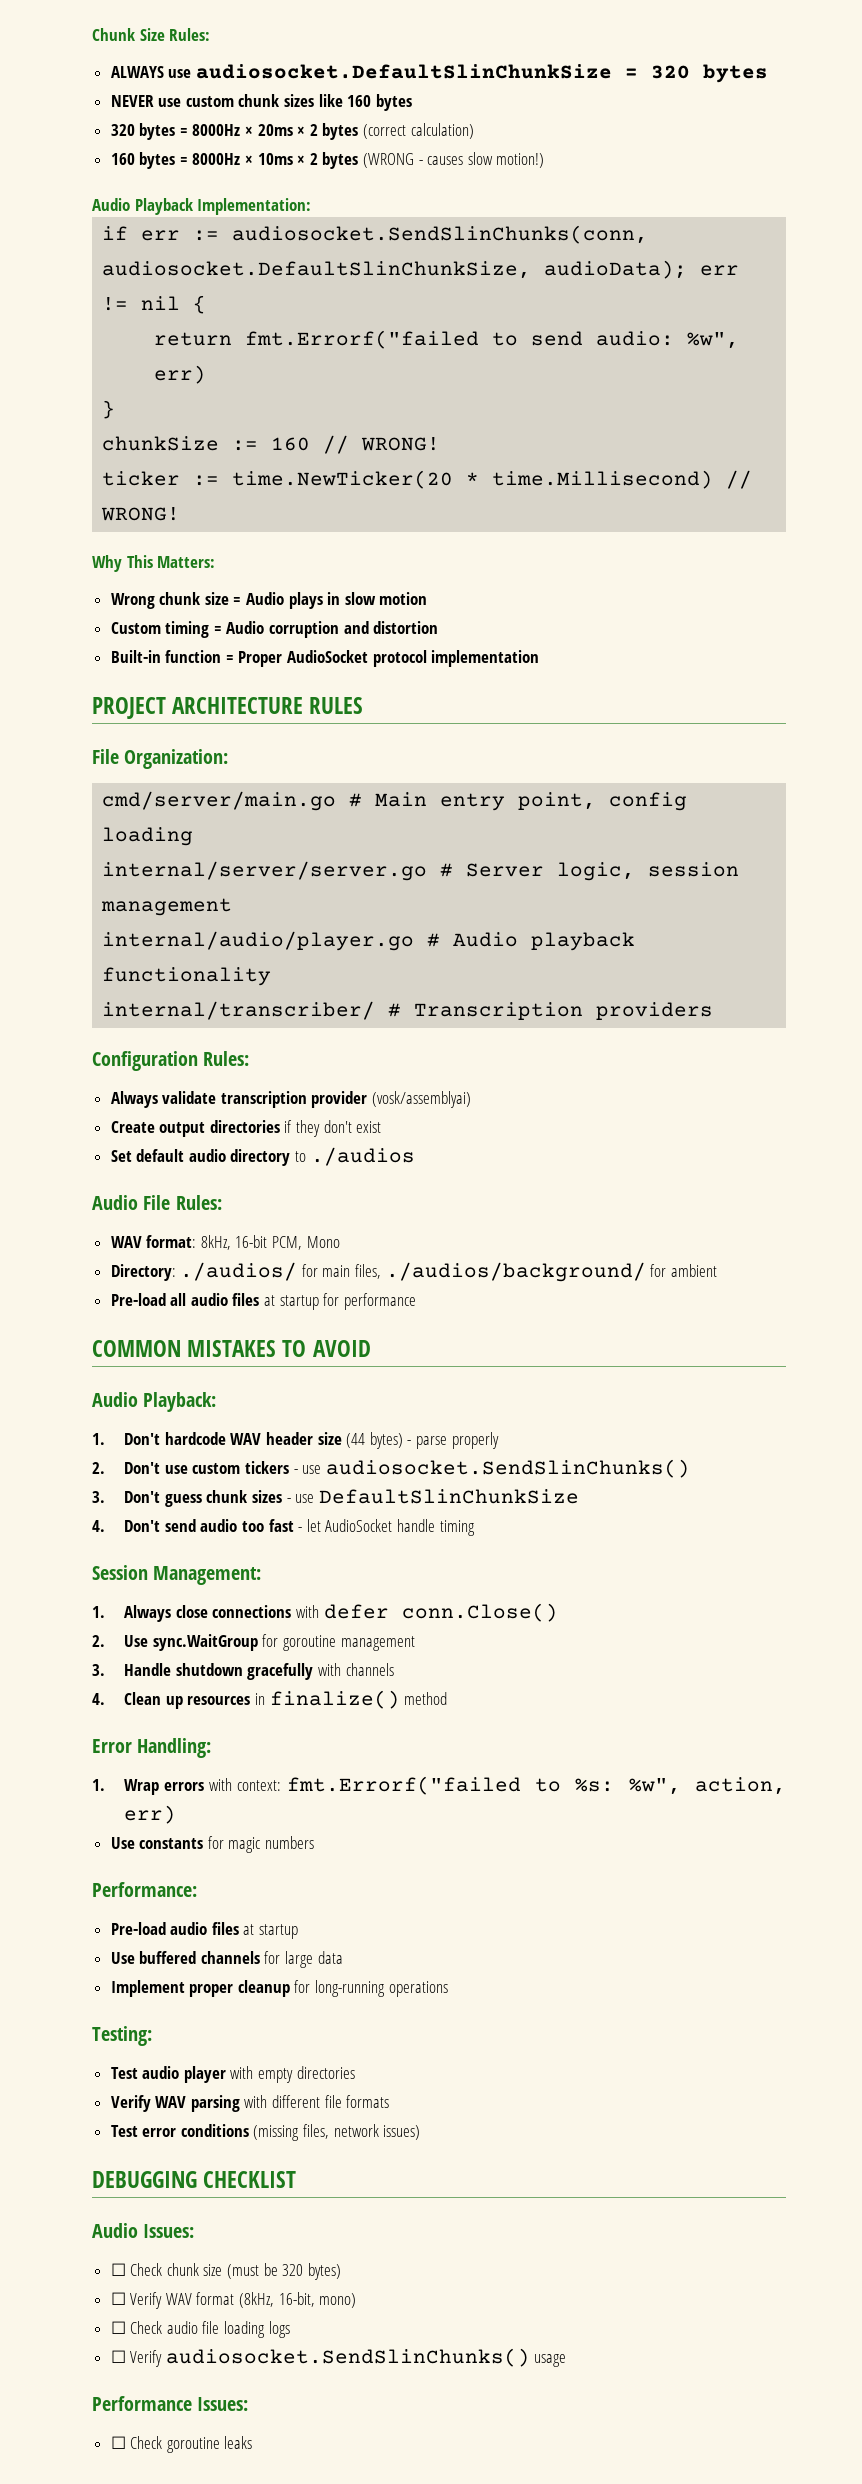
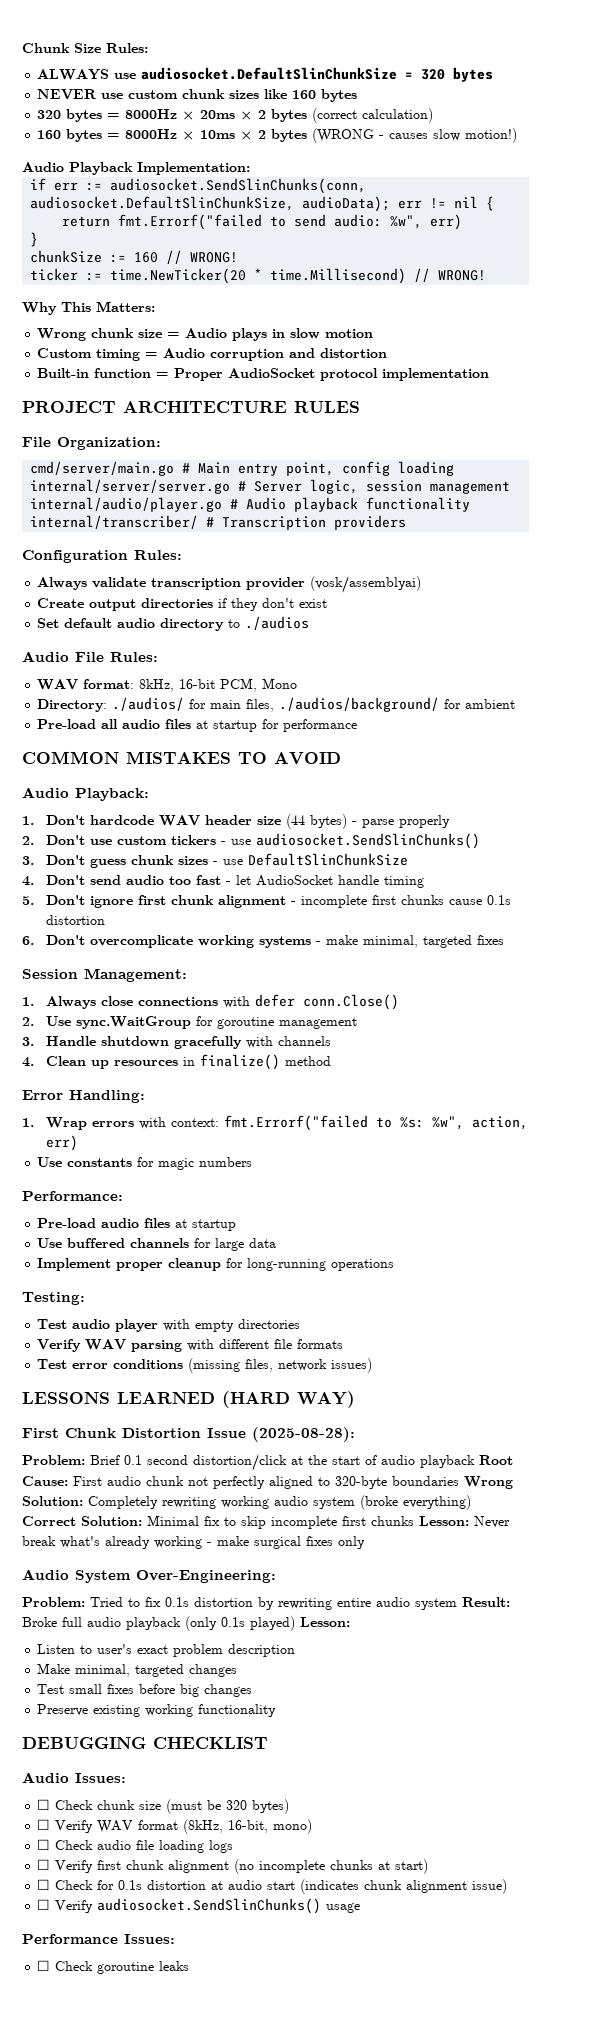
+ 5. Don't ignore first chunk alignment - incomplete first chunks cause 0.1s distortion
+ 6. Don't overcomplicate working systems - make minimal, targeted fixes
+ LESSONS LEARNED (HARD WAY)
+ First Chunk Distortion Issue (2025-08-28):
+ Problem: Brief 0.1 second distortion/click at the start of audio playback Root Cause: First audio chunk not perfectly aligned to 320-byte boundaries Wrong Solution: Completely rewriting working audio system (broke everything) Correct Solution: Minimal fix to skip incomplete first chunks Lesson: Never break what's already working - make surgical fixes only
+ Audio System Over-Engineering:
+ Problem: Tried to fix 0.1s distortion by rewriting entire audio system Result: Broke full audio playback (only 0.1s played) Lesson:
+ Listen to user's exact problem description
+ Make minimal, targeted changes
+ Test small fixes before big changes
+ Preserve existing working functionality
+ ☐ Verify first chunk alignment (no incomplete chunks at start)
+ ☐ Check for 0.1s distortion at audio start (indicates chunk alignment issue)

